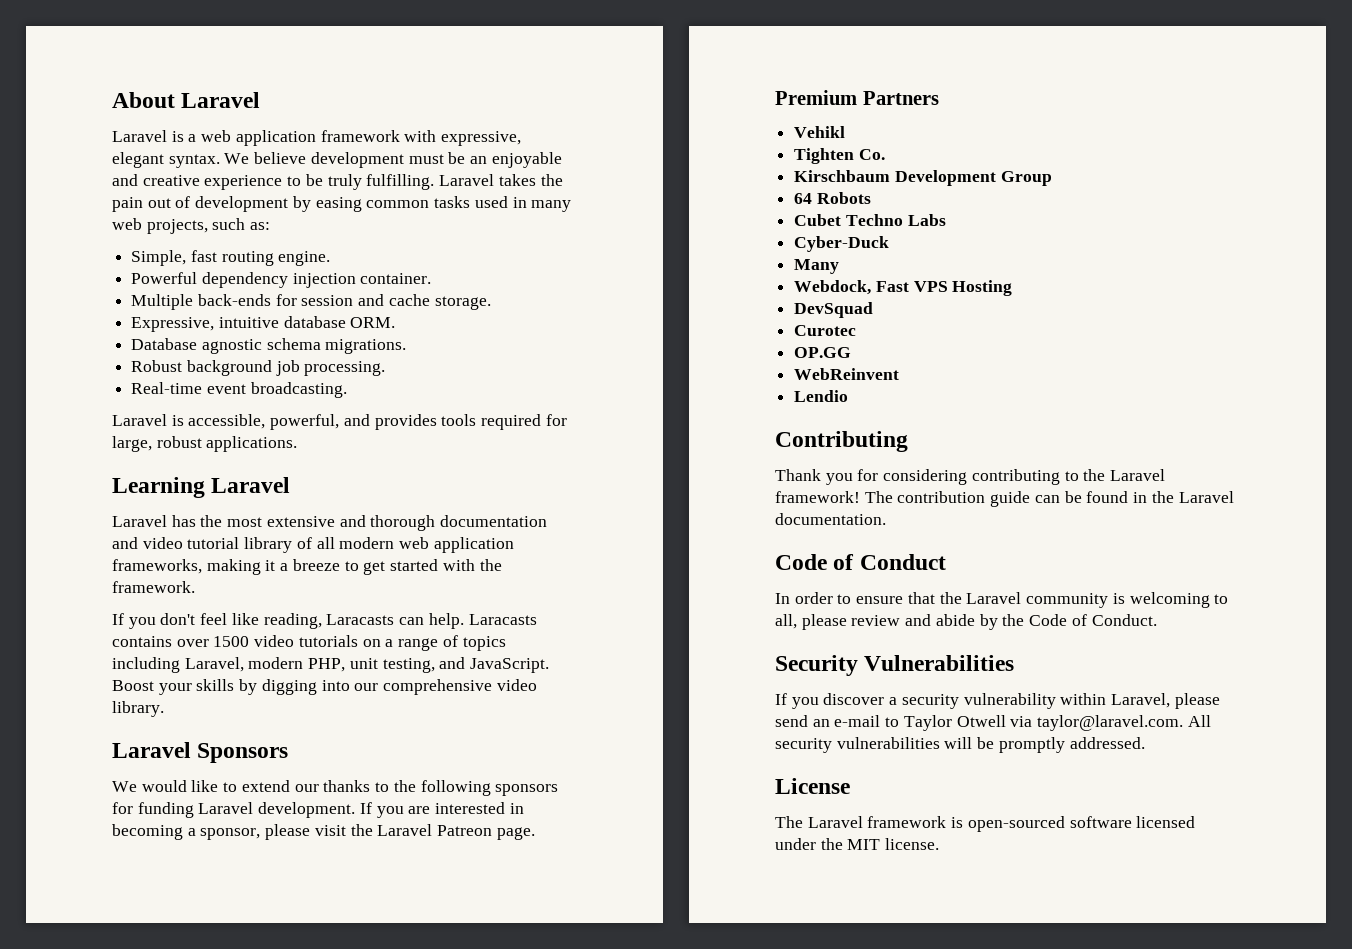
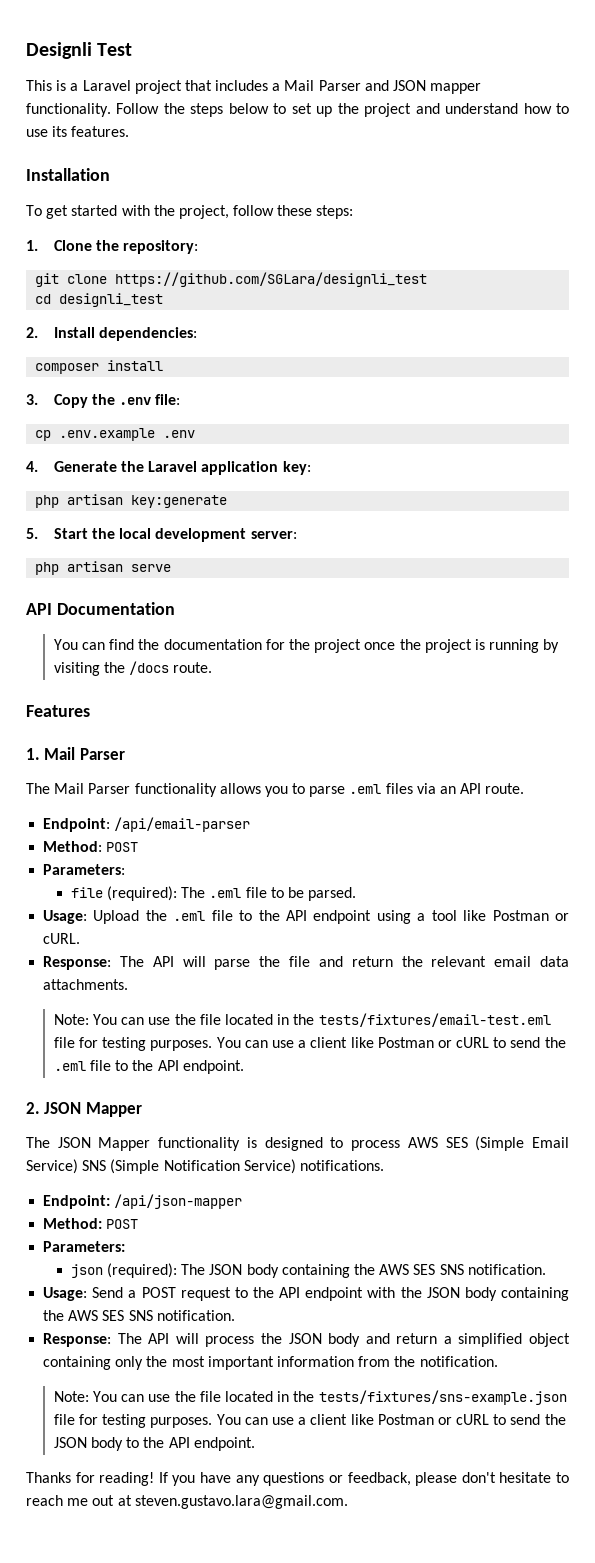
- About Laravel
- Laravel is a web application framework with expressive, elegant syntax. We believe development must be an enjoyable and creative experience to be truly fulfilling. Laravel takes the pain out of development by easing common tasks used in many web projects, such as:
- Simple, fast routing engine.
- Powerful dependency injection container.
- Multiple back-ends for session and cache storage.
- Expressive, intuitive database ORM.
- Database agnostic schema migrations.
- Robust background job processing.
- Real-time event broadcasting.
- Laravel is accessible, powerful, and provides tools required for large, robust applications.
- Learning Laravel
- Laravel has the most extensive and thorough documentation and video tutorial library of all modern web application frameworks, making it a breeze to get started with the framework.
- If you don't feel like reading, Laracasts can help. Laracasts contains over 1500 video tutorials on a range of topics including Laravel, modern PHP, unit testing, and JavaScript. Boost your skills by digging into our comprehensive video library.
- Laravel Sponsors
- We would like to extend our thanks to the following sponsors for funding Laravel development. If you are interested in becoming a sponsor, please visit the Laravel Patreon page.
- Premium Partners
- Vehikl
- Tighten Co.
- Kirschbaum Development Group
- 64 Robots
- Cubet Techno Labs
- Cyber-Duck
- Many
- Webdock, Fast VPS Hosting
- DevSquad
- Curotec
- OP.GG
- WebReinvent
- Lendio
- Contributing
- Thank you for considering contributing to the Laravel framework! The contribution guide can be found in the Laravel documentation.
- Code of Conduct
- In order to ensure that the Laravel community is welcoming to all, please review and abide by the Code of Conduct.
- Security Vulnerabilities
- If you discover a security vulnerability within Laravel, please send an e-mail to Taylor Otwell via taylor@laravel.com. All security vulnerabilities will be promptly addressed.
- License
- The Laravel framework is open-sourced software licensed under the MIT license.
+ Designli Test
+ This is a Laravel project that includes a Mail Parser and JSON mapper functionality. Follow the steps below to set up the project and understand how to use its features.
+ Installation
+ To get started with the project, follow these steps:
+ 1. Clone the repository:
+ git clone https://github.com/SGLara/designli_test
+ cd designli_test
+ 2. Install dependencies:
+ composer install
+ 3. Copy the .env file:
+ cp .env.example .env
+ 4. Generate the Laravel application key:
+ php artisan key:generate
+ 5. Start the local development server:
+ php artisan serve
+ API Documentation
+ You can find the documentation for the project once the project is running by visiting the /docs route.
+ Features
+ 1. Mail Parser
+ The Mail Parser functionality allows you to parse .eml files via an API route.
+ Endpoint: /api/email-parser
+ Method: POST
+ Parameters:
+ file (required): The .eml file to be parsed.
+ Usage: Upload the .eml file to the API endpoint using a tool like Postman or cURL.
+ Response: The API will parse the file and return the relevant email data attachments.
+ Note: You can use the file located in the tests/fixtures/email-test.eml file for testing purposes. You can use a client like Postman or cURL to send the .eml file to the API endpoint.
+ 2. JSON Mapper
+ The JSON Mapper functionality is designed to process AWS SES (Simple Email Service) SNS (Simple Notification Service) notifications.
+ Endpoint: /api/json-mapper
+ Method: POST
+ Parameters:
+ json (required): The JSON body containing the AWS SES SNS notification.
+ Usage: Send a POST request to the API endpoint with the JSON body containing the AWS SES SNS notification.
+ Response: The API will process the JSON body and return a simplified object containing only the most important information from the notification.
+ Note: You can use the file located in the tests/fixtures/sns-example.json file for testing purposes. You can use a client like Postman or cURL to send the JSON body to the API endpoint.
+ Thanks for reading! If you have any questions or feedback, please don't hesitate to reach me out at steven.gustavo.lara@gmail.com.

